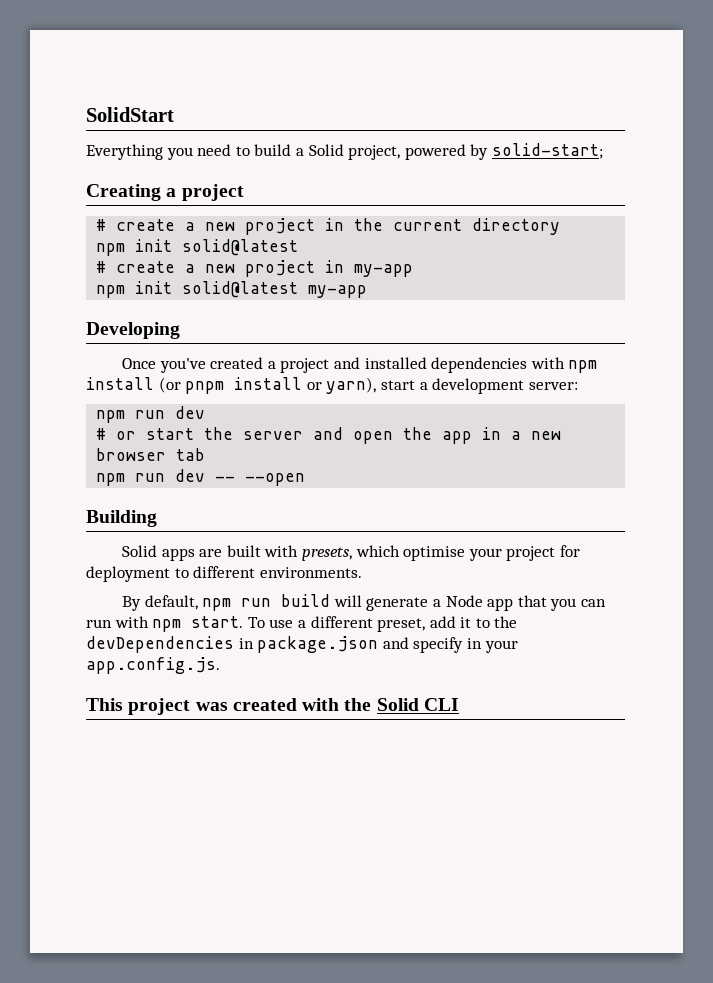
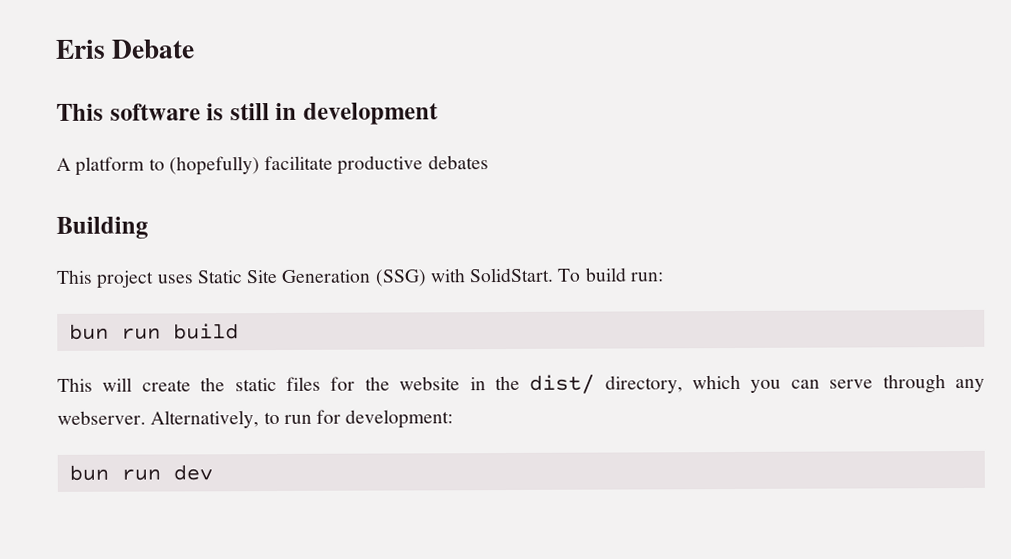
- SolidStart
- Everything you need to build a Solid project, powered by solid-start;
- Creating a project
- # create a new project in the current directory
- npm init solid@latest
- # create a new project in my-app
- npm init solid@latest my-app
- Developing
- Once you've created a project and installed dependencies with npm install (or pnpm install or yarn), start a development server:
- npm run dev
- # or start the server and open the app in a new browser tab
- npm run dev -- --open
+ Eris Debate
+ This software is still in development
+ A platform to (hopefully) facilitate productive debates
  Building
- Solid apps are built with presets, which optimise your project for deployment to different environments.
- By default, npm run build will generate a Node app that you can run with npm start. To use a different preset, add it to the devDependencies in package.json and specify in your app.config.js.
- This project was created with the Solid CLI
+ This project uses Static Site Generation (SSG) with SolidStart. To build run:
+ bun run build
+ This will create the static files for the website in the dist/ directory, which you can serve through any webserver. Alternatively, to run for development:
+ bun run dev

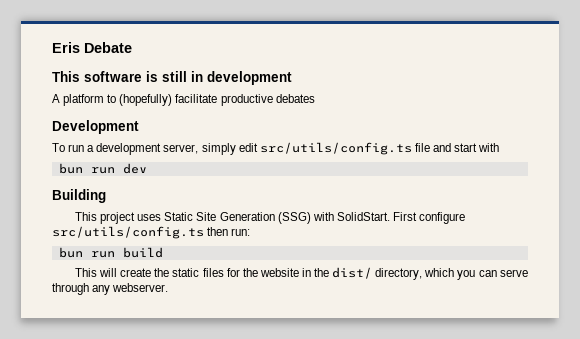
+ Development
+ To run a development server, simply edit src/utils/config.ts file and start with
+ bun run dev
- To build run:
+ First configure src/utils/config.ts then run:
- Alternatively, to run for development:
- bun run dev

